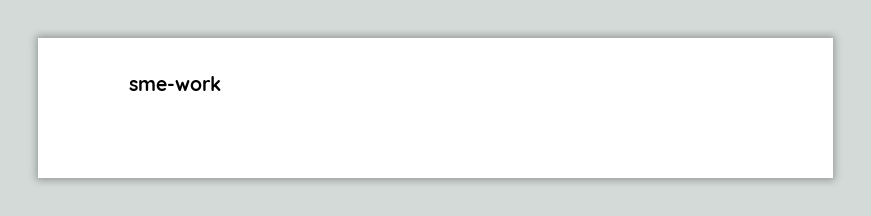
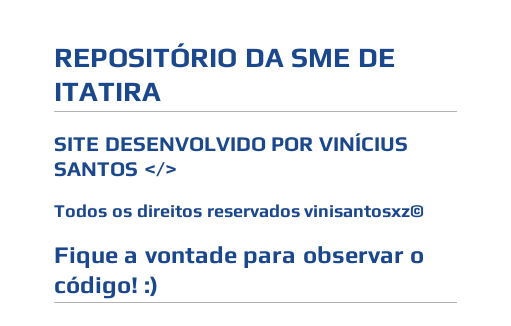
- sme-work
+ REPOSITÓRIO DA SME DE ITATIRA
+ SITE DESENVOLVIDO POR VINÍCIUS SANTOS </>
+ Todos os direitos reservados vinisantosxz©
+ Fique a vontade para observar o código! :)

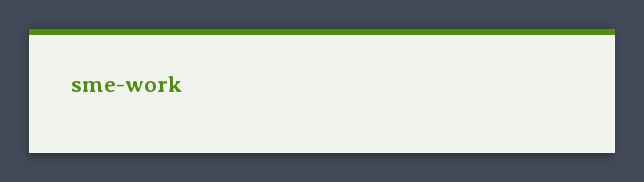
- REPOSITÓRIO DA SME DE ITATIRA
- SITE DESENVOLVIDO POR VINÍCIUS SANTOS </>
- Todos os direitos reservados vinisantosxz©
- Fique a vontade para observar o código! :)
+ sme-work

